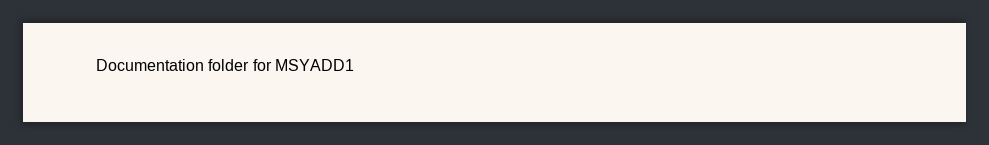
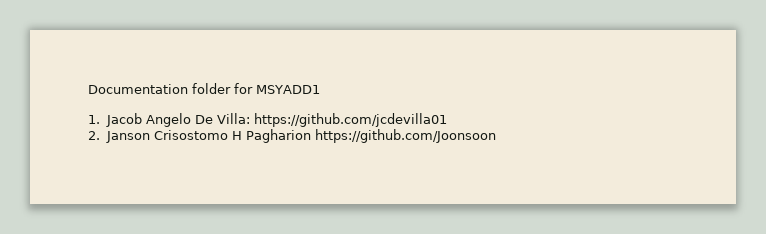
+ 1. Jacob Angelo De Villa: https://github.com/jcdevilla01
+ 2. Janson Crisostomo H Pagharion https://github.com/Joonsoon

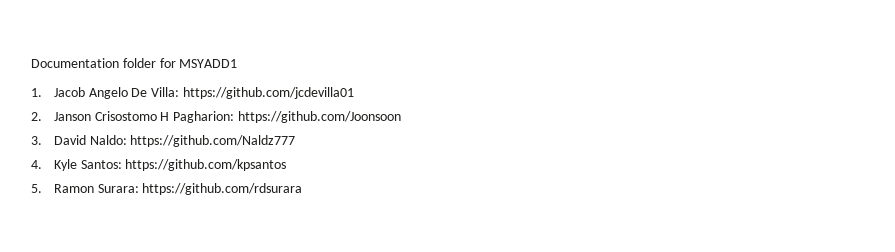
- 2. Janson Crisostomo H Pagharion https://github.com/Joonsoon
+ 2. Janson Crisostomo H Pagharion: https://github.com/Joonsoon
+ 3. David Naldo: https://github.com/Naldz777
+ 4. Kyle Santos: https://github.com/kpsantos
+ 5. Ramon Surara: https://github.com/rdsurara

